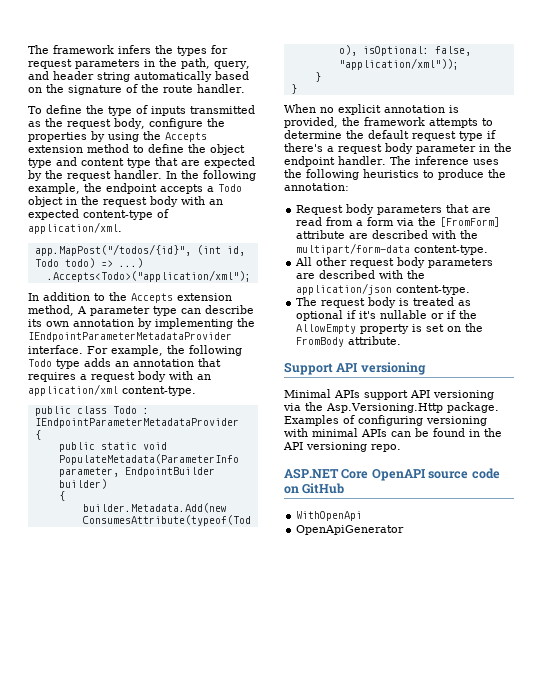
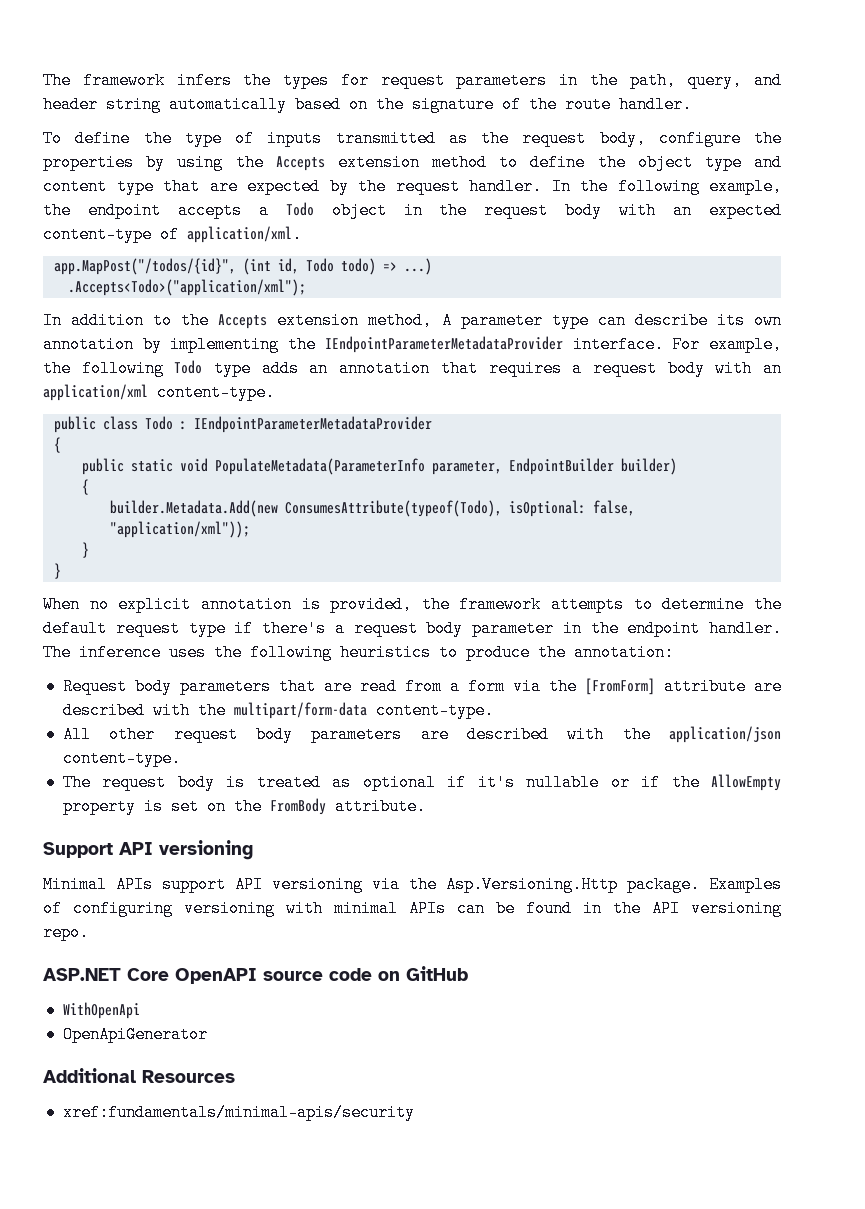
+ Additional Resources
+ xref:fundamentals/minimal-apis/security

